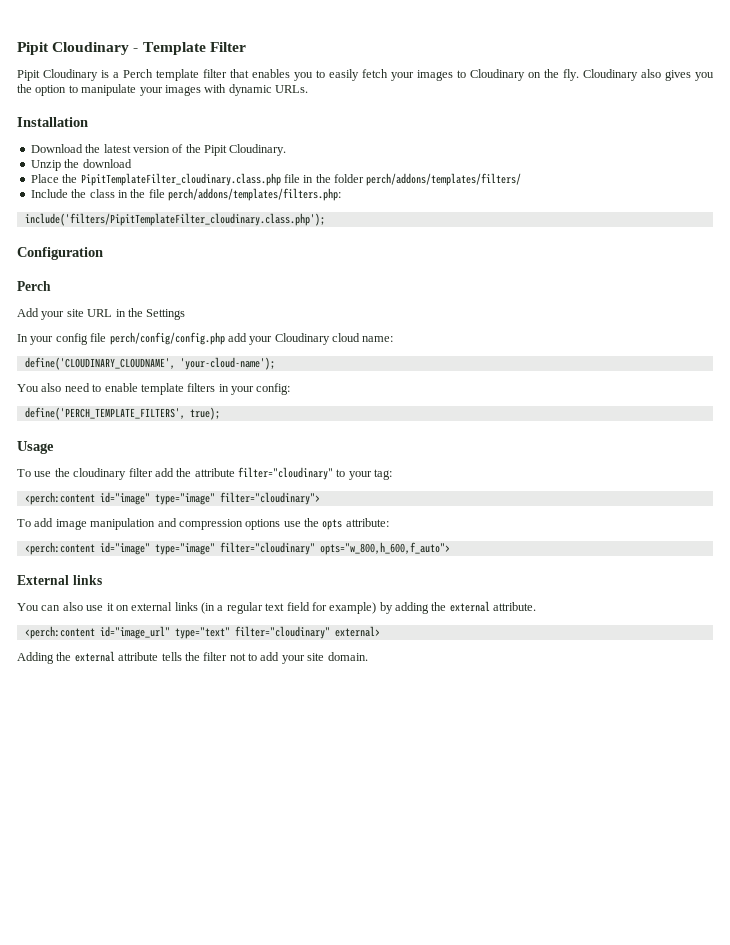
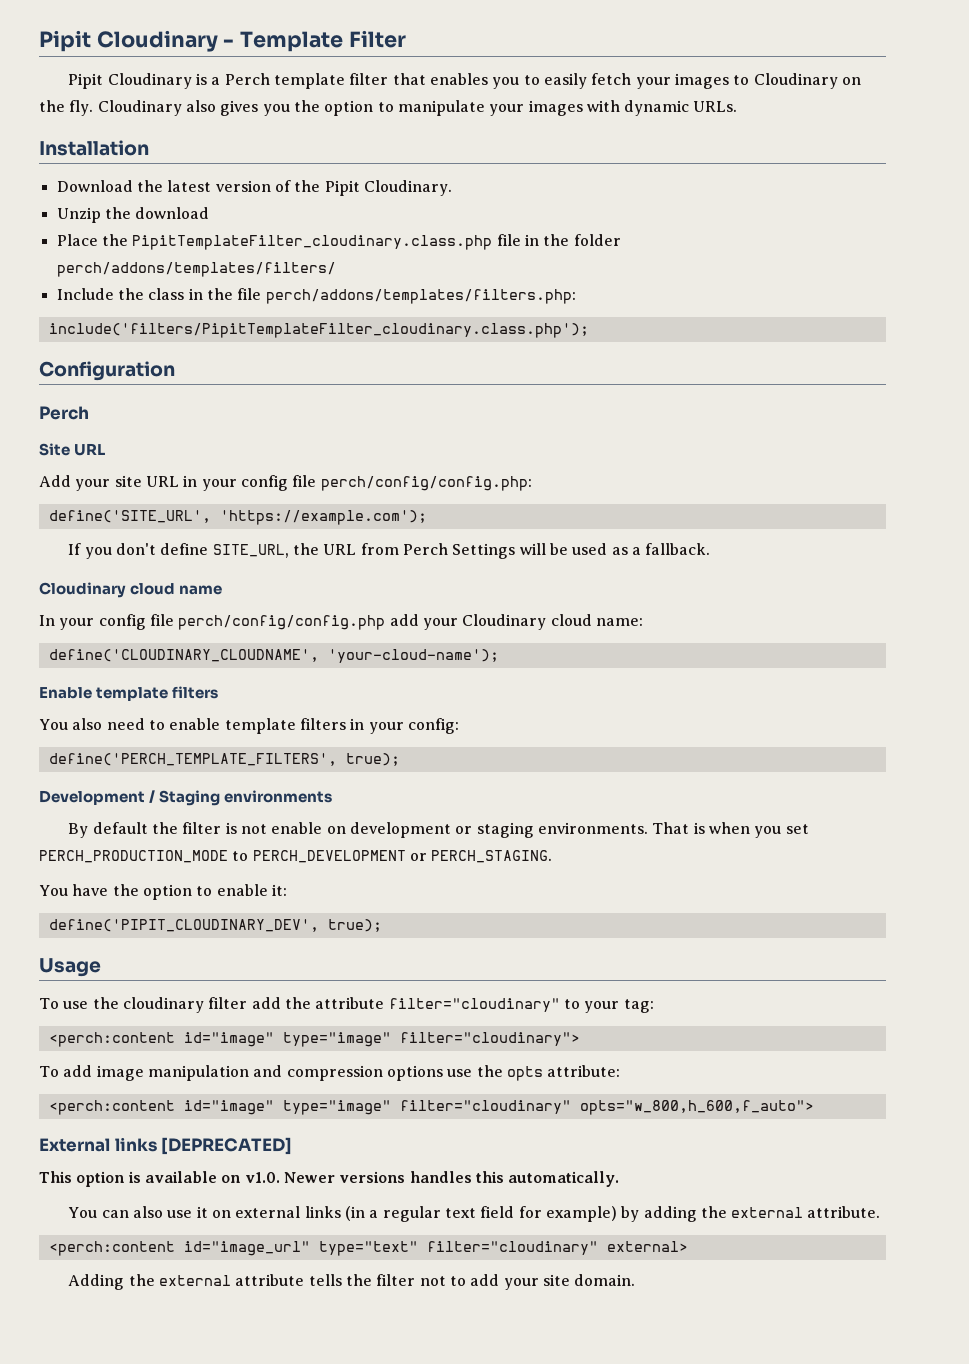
+ Site URL
- Add your site URL in the Settings
+ Add your site URL in your config file perch/config/config.php:
+ define('SITE_URL', 'https://example.com');
+ If you don't define SITE_URL, the URL from Perch Settings will be used as a fallback.
+ Cloudinary cloud name
+ Enable template filters
+ Development / Staging environments
+ By default the filter is not enable on development or staging environments. That is when you set PERCH_PRODUCTION_MODE to PERCH_DEVELOPMENT or PERCH_STAGING.
+ You have the option to enable it:
+ define('PIPIT_CLOUDINARY_DEV', true);
- External links
+ External links [DEPRECATED]
+ This option is available on v1.0. Newer versions handles this automatically.

